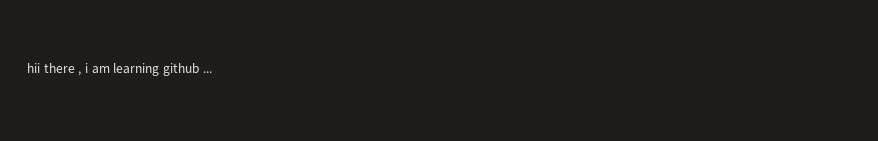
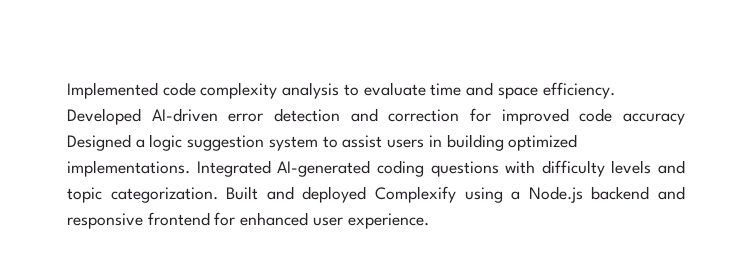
- hii there , i am learning github ...
+ Implemented code complexity analysis to evaluate time and space efficiency. Developed AI-driven error detection and correction for improved code accuracy Designed a logic suggestion system to assist users in building optimized implementations. Integrated AI-generated coding questions with difficulty levels and topic categorization. Built and deployed Complexify using a Node.js backend and responsive frontend for enhanced user experience.

